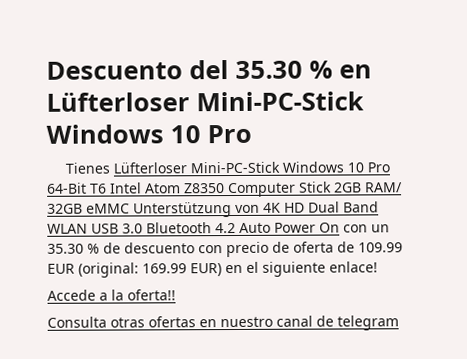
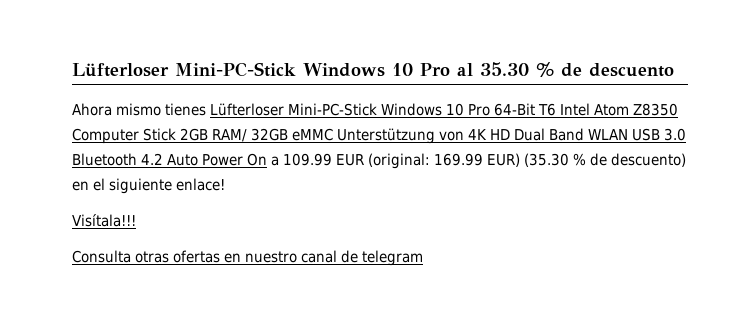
- Descuento del 35.30 % en Lüfterloser Mini-PC-Stick Windows 10 Pro
- Tienes Lüfterloser Mini-PC-Stick Windows 10 Pro 64-Bit T6 Intel Atom Z8350 Computer Stick 2GB RAM/ 32GB eMMC Unterstützung von 4K HD Dual Band WLAN USB 3.0 Bluetooth 4.2 Auto Power On con un 35.30 % de descuento con precio de oferta de 109.99 EUR (original: 169.99 EUR) en el siguiente enlace!
+ Lüfterloser Mini-PC-Stick Windows 10 Pro al 35.30 % de descuento
+ Ahora mismo tienes Lüfterloser Mini-PC-Stick Windows 10 Pro 64-Bit T6 Intel Atom Z8350 Computer Stick 2GB RAM/ 32GB eMMC Unterstützung von 4K HD Dual Band WLAN USB 3.0 Bluetooth 4.2 Auto Power On a 109.99 EUR (original: 169.99 EUR) (35.30 % de descuento) en el siguiente enlace!
- Accede a la oferta!!
+ Visítala!!!

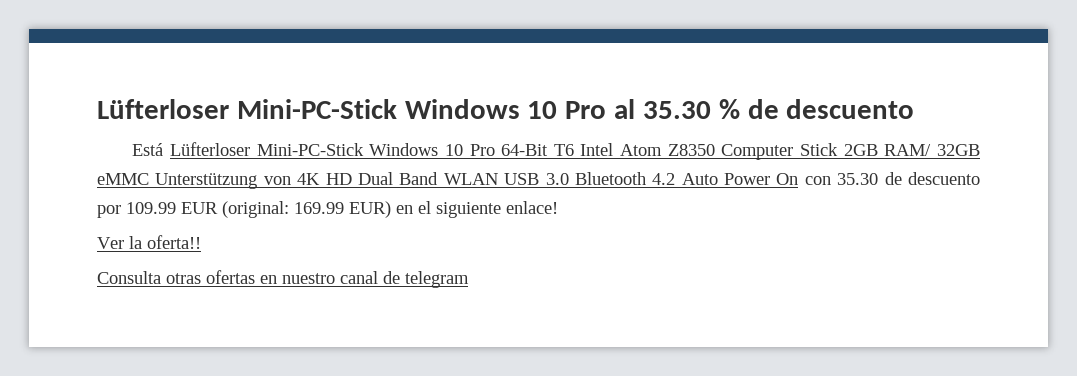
- Ahora mismo tienes Lüfterloser Mini-PC-Stick Windows 10 Pro 64-Bit T6 Intel Atom Z8350 Computer Stick 2GB RAM/ 32GB eMMC Unterstützung von 4K HD Dual Band WLAN USB 3.0 Bluetooth 4.2 Auto Power On a 109.99 EUR (original: 169.99 EUR) (35.30 % de descuento) en el siguiente enlace!
+ Está Lüfterloser Mini-PC-Stick Windows 10 Pro 64-Bit T6 Intel Atom Z8350 Computer Stick 2GB RAM/ 32GB eMMC Unterstützung von 4K HD Dual Band WLAN USB 3.0 Bluetooth 4.2 Auto Power On con 35.30 de descuento por 109.99 EUR (original: 169.99 EUR) en el siguiente enlace!
- Visítala!!!
+ Ver la oferta!!

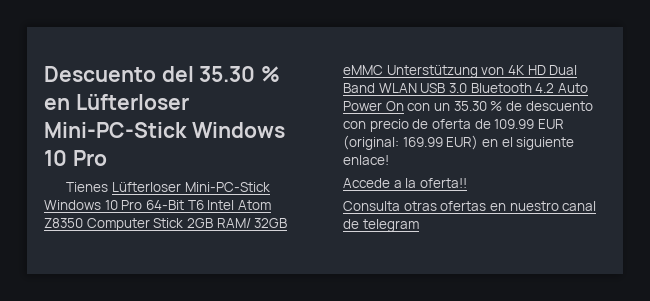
- Lüfterloser Mini-PC-Stick Windows 10 Pro al 35.30 % de descuento
- Está Lüfterloser Mini-PC-Stick Windows 10 Pro 64-Bit T6 Intel Atom Z8350 Computer Stick 2GB RAM/ 32GB eMMC Unterstützung von 4K HD Dual Band WLAN USB 3.0 Bluetooth 4.2 Auto Power On con 35.30 de descuento por 109.99 EUR (original: 169.99 EUR) en el siguiente enlace!
+ Descuento del 35.30 % en Lüfterloser Mini-PC-Stick Windows 10 Pro
+ Tienes Lüfterloser Mini-PC-Stick Windows 10 Pro 64-Bit T6 Intel Atom Z8350 Computer Stick 2GB RAM/ 32GB eMMC Unterstützung von 4K HD Dual Band WLAN USB 3.0 Bluetooth 4.2 Auto Power On con un 35.30 % de descuento con precio de oferta de 109.99 EUR (original: 169.99 EUR) en el siguiente enlace!
- Ver la oferta!!
+ Accede a la oferta!!

